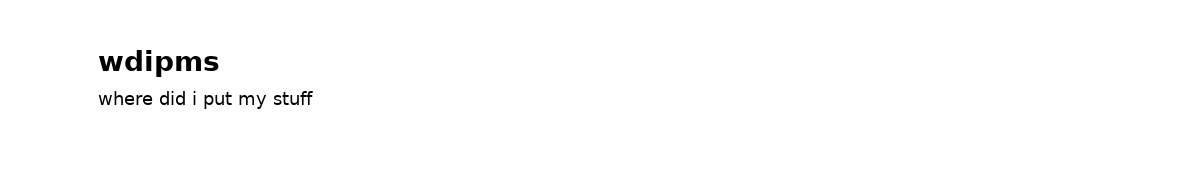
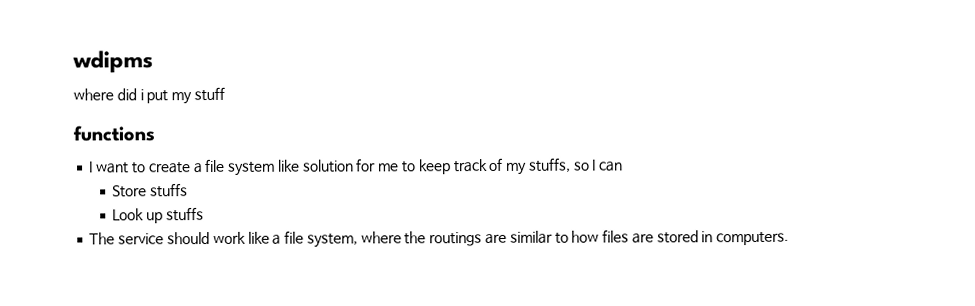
+ functions
+ I want to create a file system like solution for me to keep track of my stuffs, so I can
+ Store stuffs
+ Look up stuffs
+ The service should work like a file system, where the routings are similar to how files are stored in computers.

